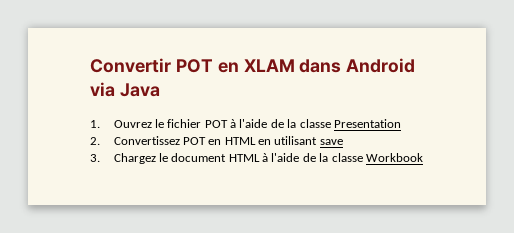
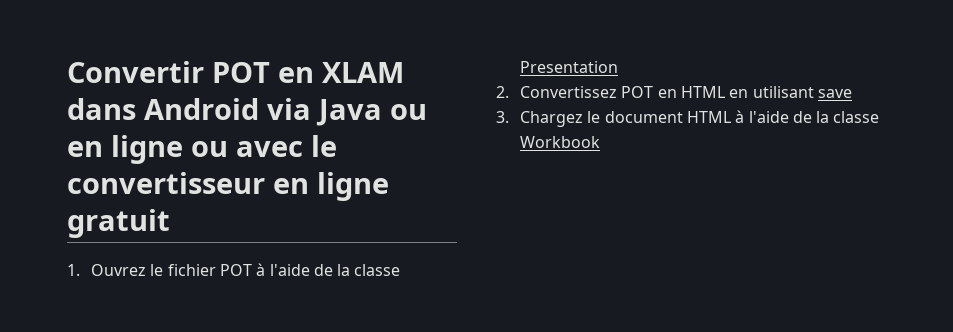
- Convertir POT en XLAM dans Android via Java
+ Convertir POT en XLAM dans Android via Java ou en ligne ou avec le convertisseur en ligne gratuit

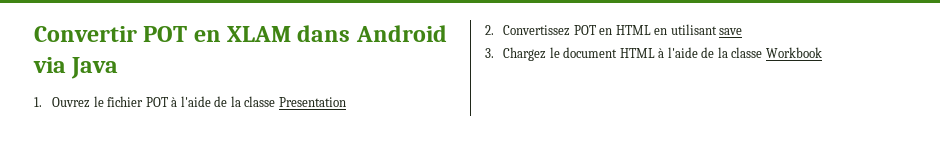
- Convertir POT en XLAM dans Android via Java ou en ligne ou avec le convertisseur en ligne gratuit
+ Convertir POT en XLAM dans Android via Java

